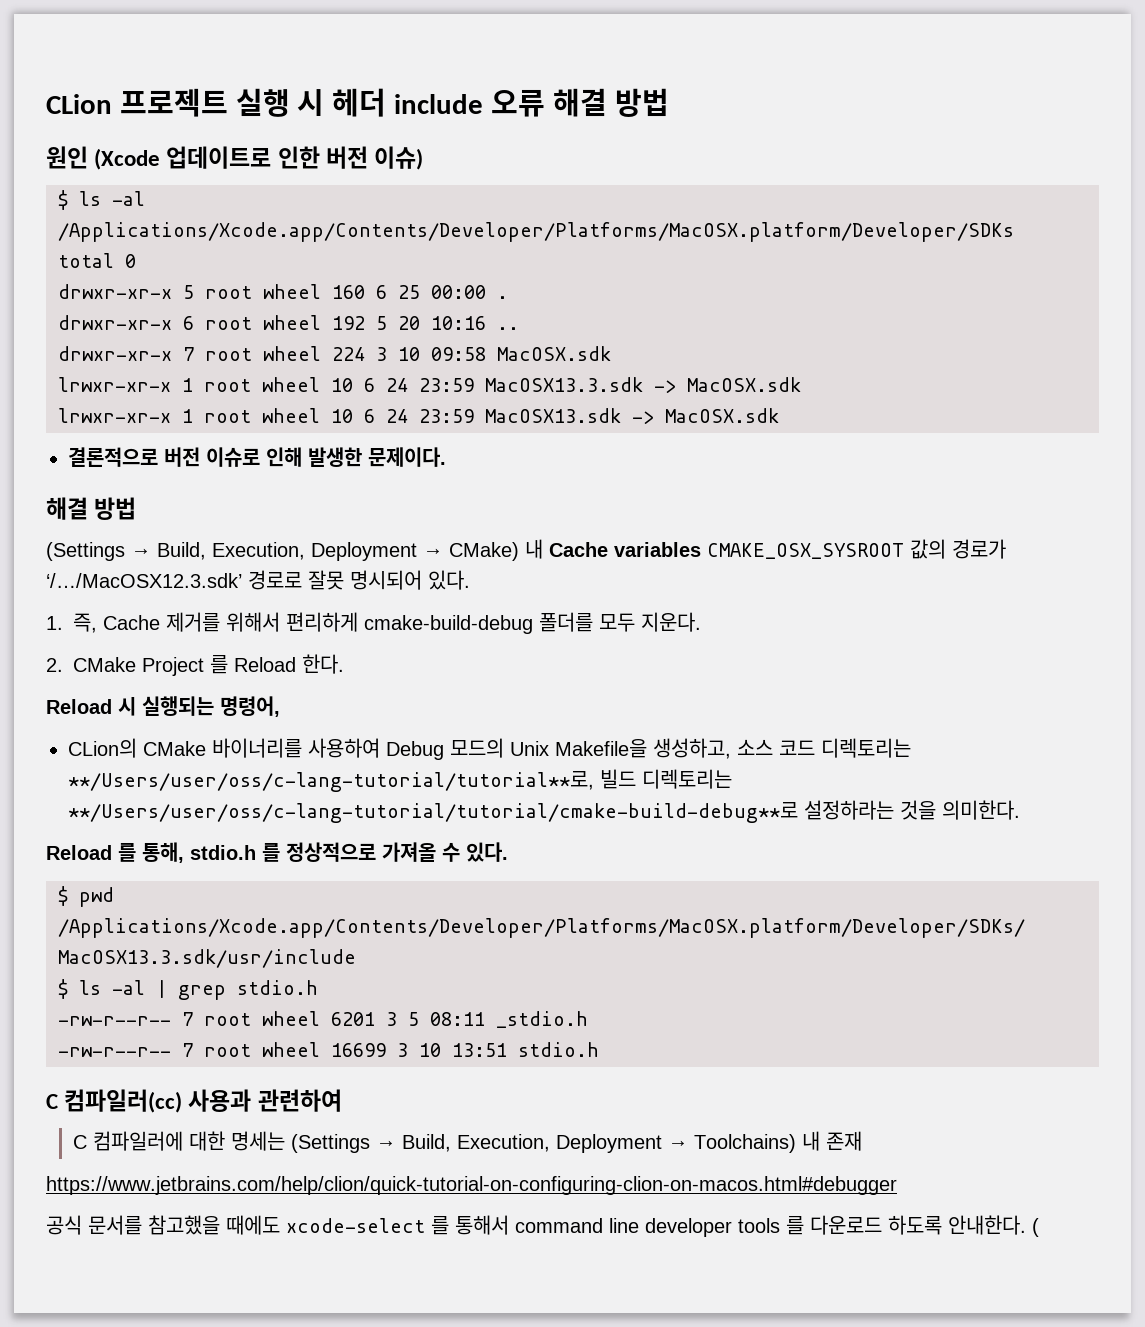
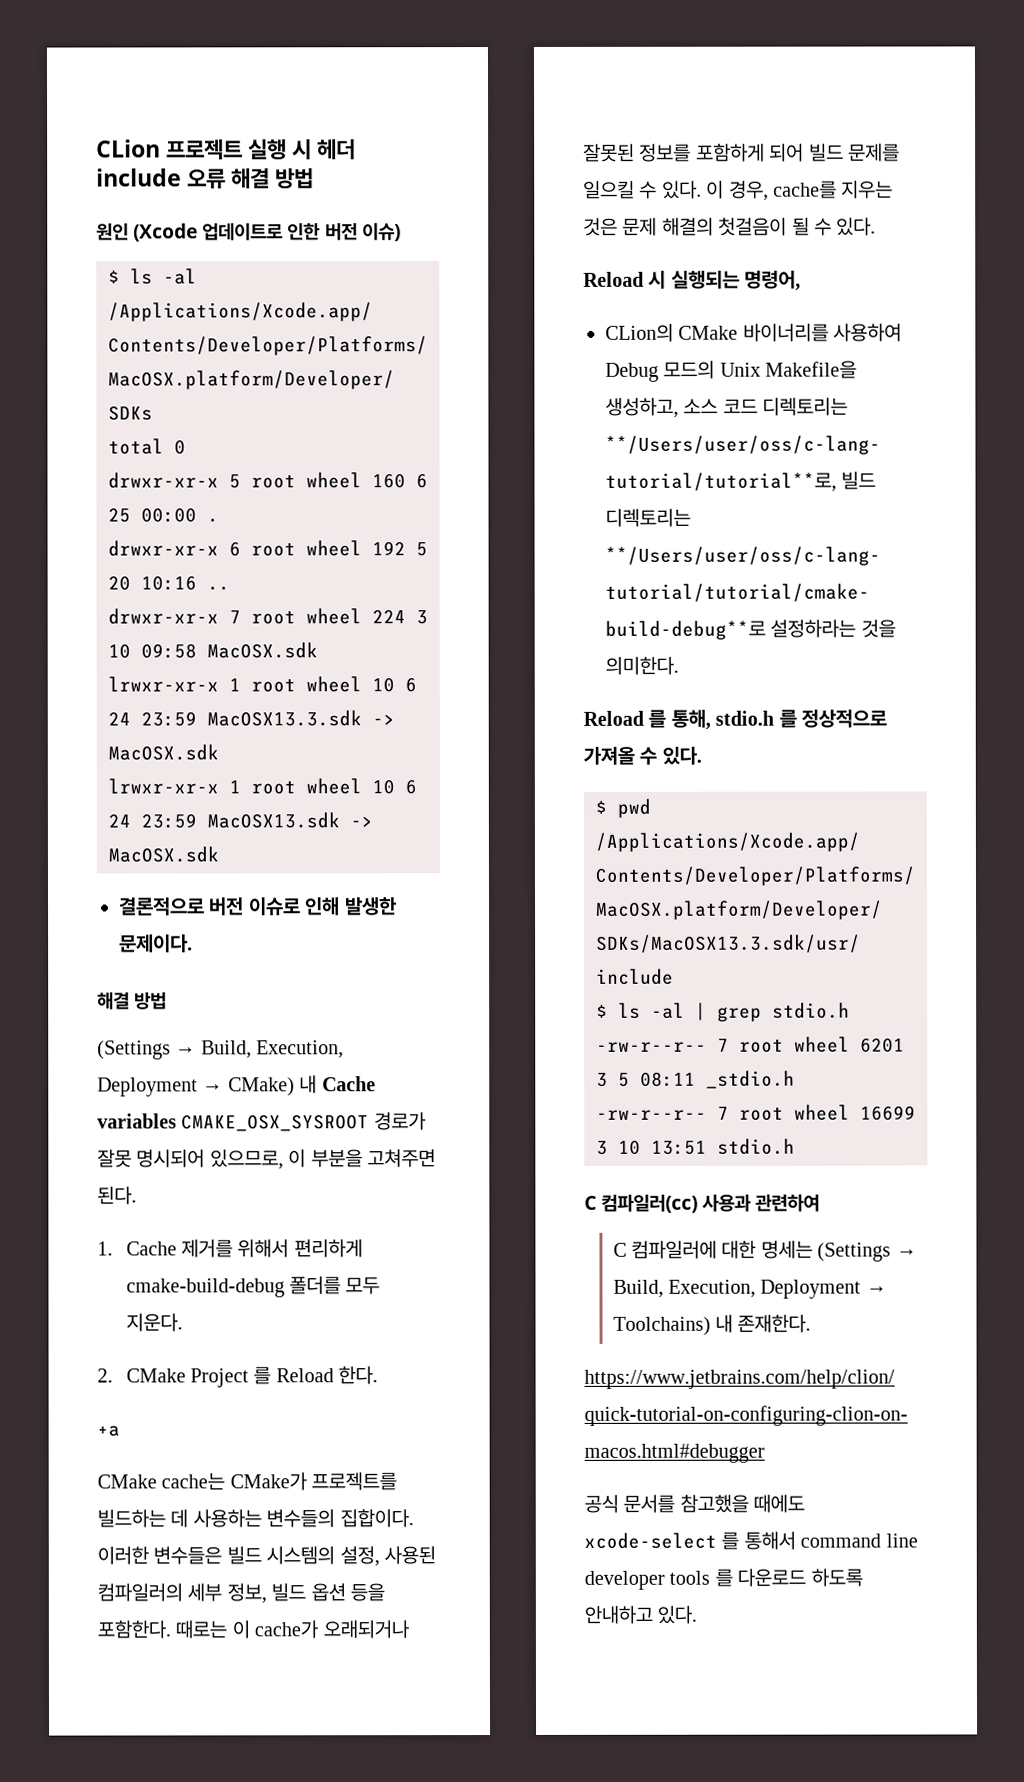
- (Settings → Build, Execution, Deployment → CMake) 내 Cache variables CMAKE_OSX_SYSROOT 값의 경로가 ‘/…/MacOSX12.3.sdk’ 경로로 잘못 명시되어 있다.
+ (Settings → Build, Execution, Deployment → CMake) 내 Cache variables CMAKE_OSX_SYSROOT 경로가 잘못 명시되어 있으므로, 이 부분을 고쳐주면 된다.
- 1. 즉, Cache 제거를 위해서 편리하게 cmake-build-debug 폴더를 모두 지운다.
+ 1. Cache 제거를 위해서 편리하게 cmake-build-debug 폴더를 모두 지운다.
+ +a
+ CMake cache는 CMake가 프로젝트를 빌드하는 데 사용하는 변수들의 집합이다. 이러한 변수들은 빌드 시스템의 설정, 사용된 컴파일러의 세부 정보, 빌드 옵션 등을 포함한다. 때로는 이 cache가 오래되거나 잘못된 정보를 포함하게 되어 빌드 문제를 일으킬 수 있다. 이 경우, cache를 지우는 것은 문제 해결의 첫걸음이 될 수 있다.
- C 컴파일러에 대한 명세는 (Settings → Build, Execution, Deployment → Toolchains) 내 존재
+ C 컴파일러에 대한 명세는 (Settings → Build, Execution, Deployment → Toolchains) 내 존재한다.
- 공식 문서를 참고했을 때에도 xcode-select 를 통해서 command line developer tools 를 다운로드 하도록 안내한다. (
+ 공식 문서를 참고했을 때에도 xcode-select 를 통해서 command line developer tools 를 다운로드 하도록 안내하고 있다.

